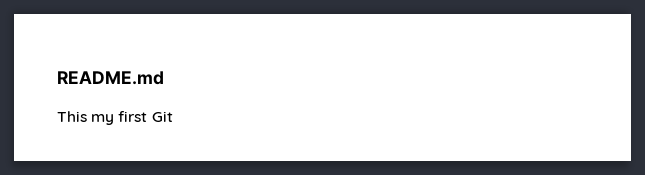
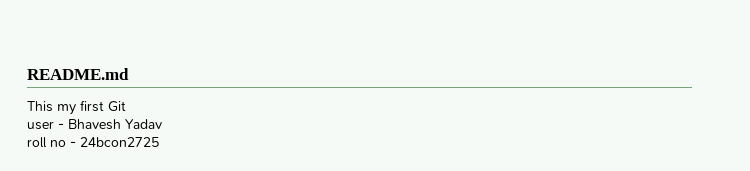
+ user - Bhavesh Yadav
+ roll no - 24bcon2725

